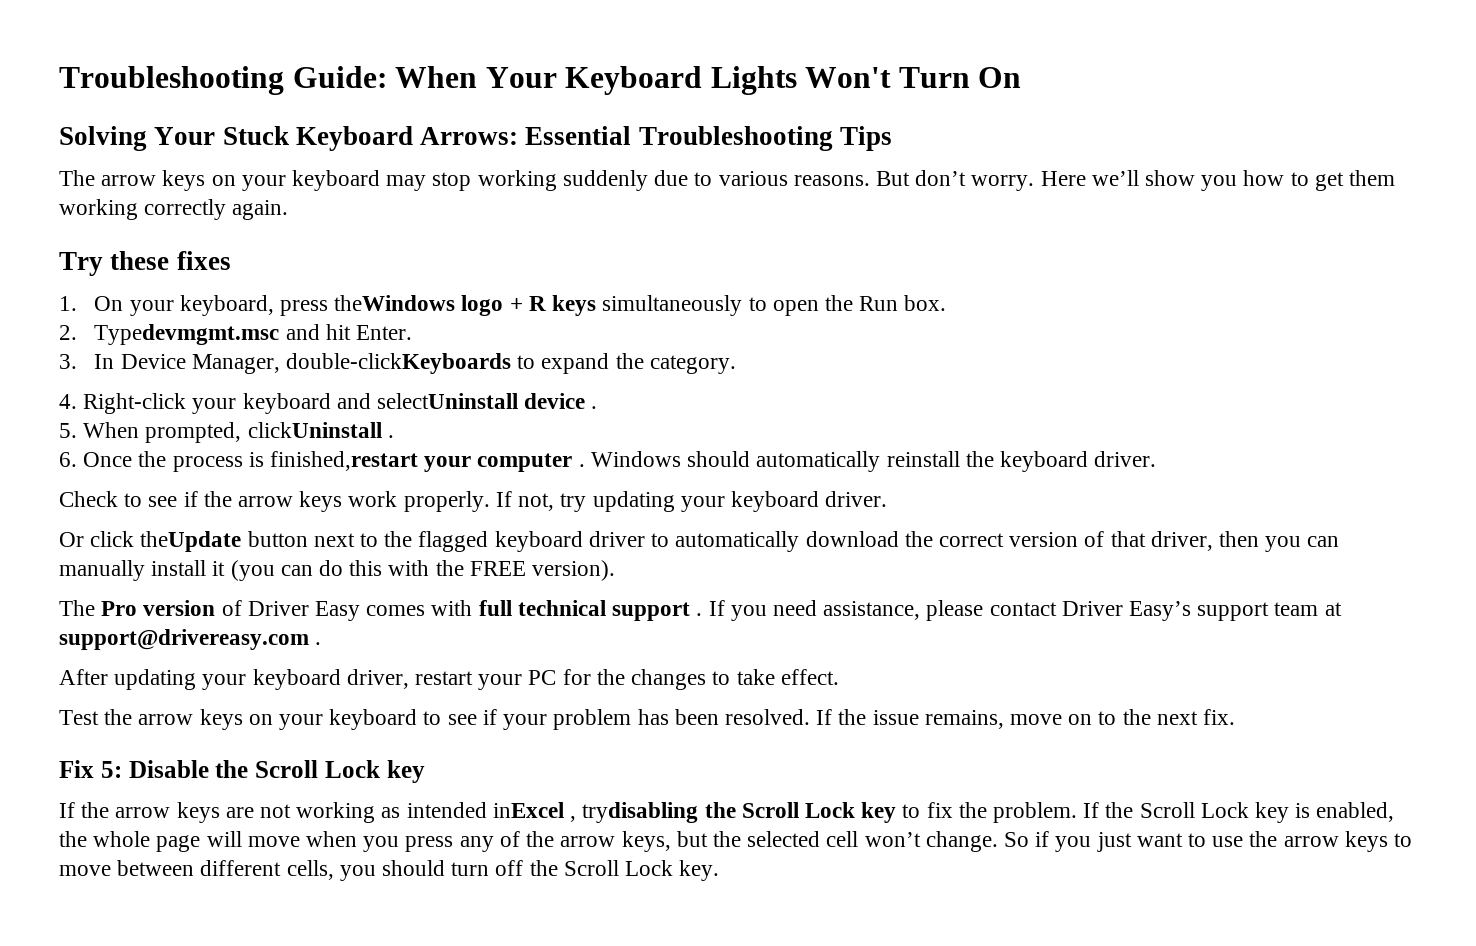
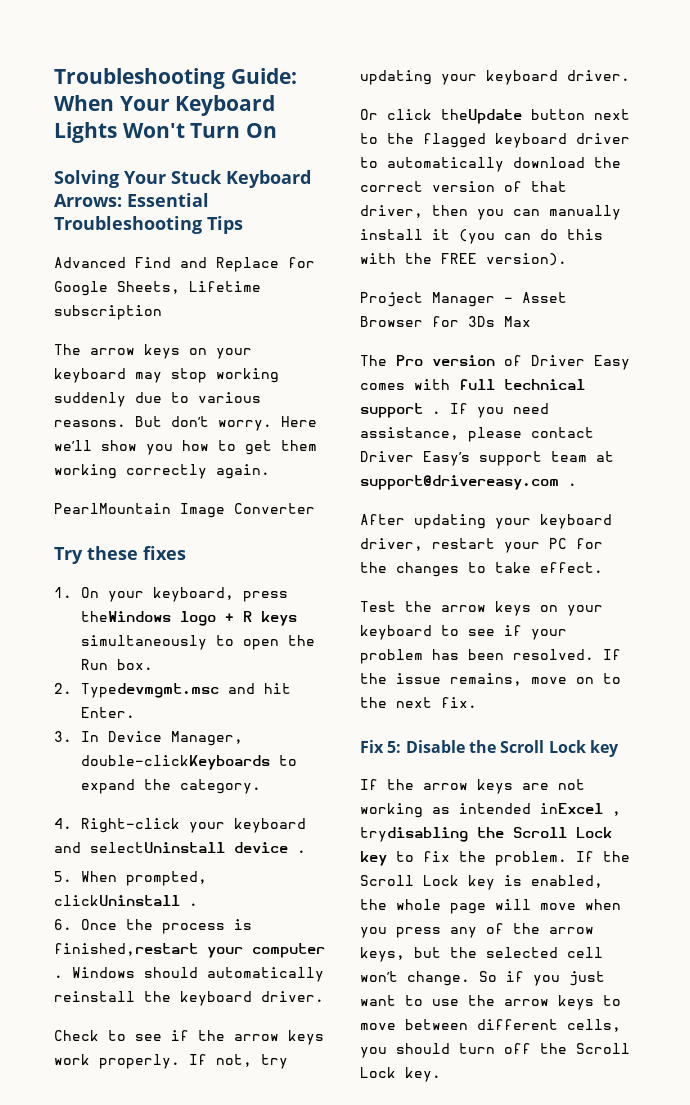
+ Advanced Find and Replace for Google Sheets, Lifetime subscription
+ PearlMountain Image Converter
+ Project Manager - Asset Browser for 3Ds Max

